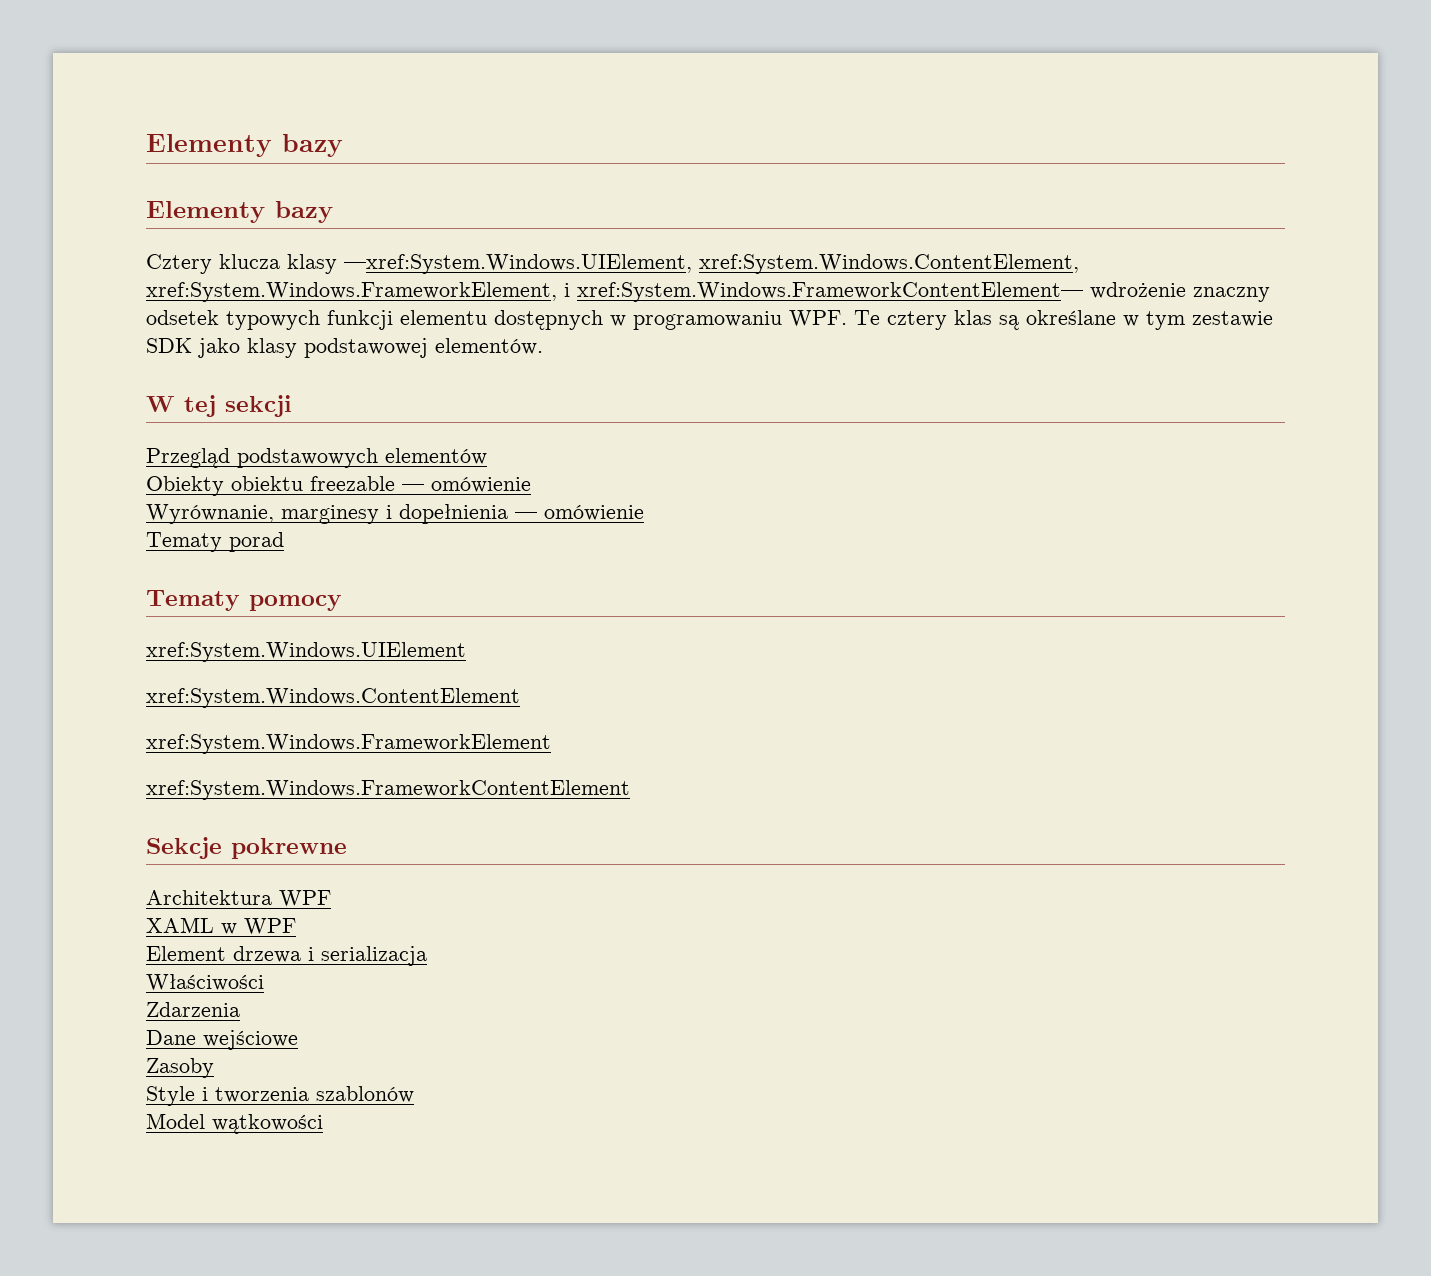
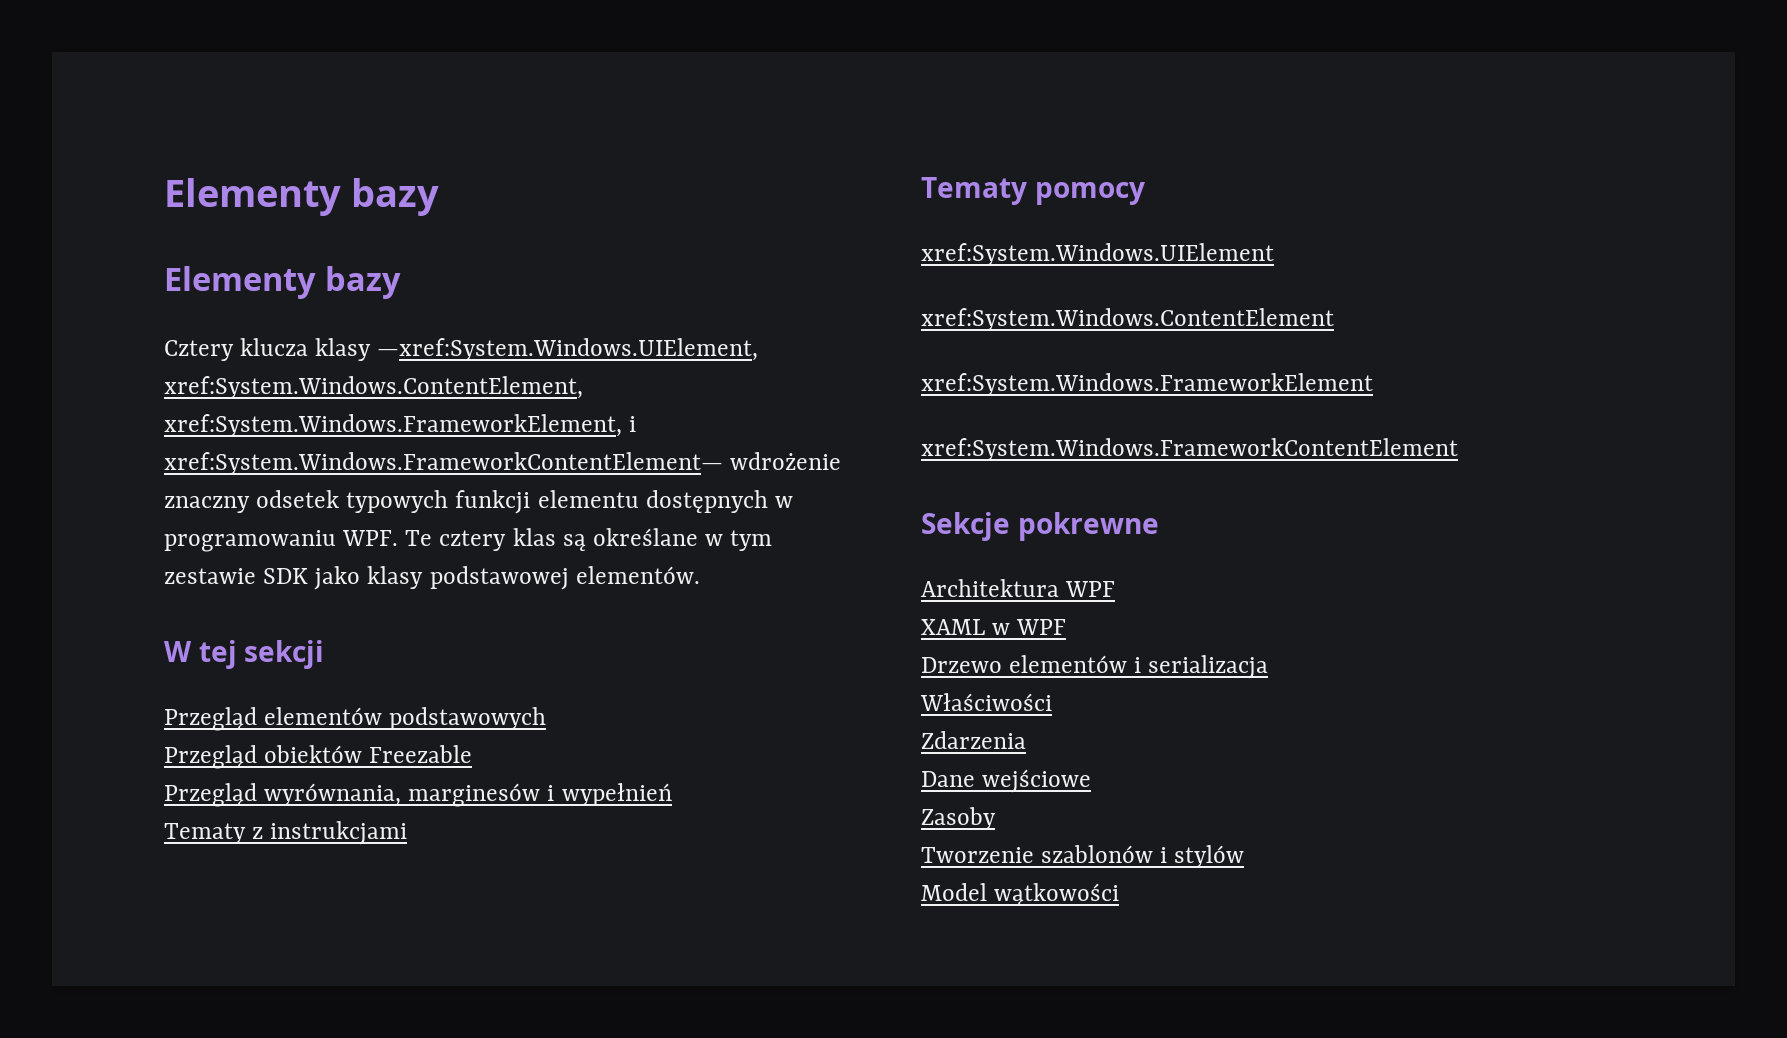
- Przegląd podstawowych elementów
- Obiekty obiektu freezable — omówienie
- Wyrównanie, marginesy i dopełnienia — omówienie
- Tematy porad
+ Przegląd elementów podstawowych
+ Przegląd obiektów Freezable
+ Przegląd wyrównania, marginesów i wypełnień
+ Tematy z instrukcjami
- Element drzewa i serializacja
+ Drzewo elementów i serializacja
- Style i tworzenia szablonów
+ Tworzenie szablonów i stylów

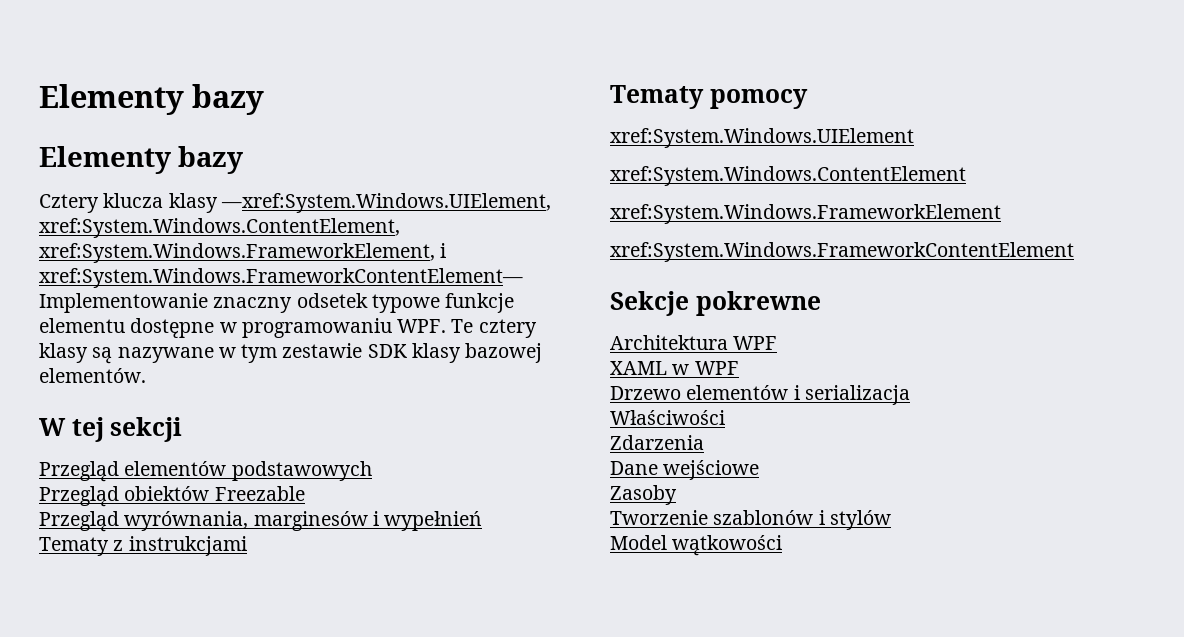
- Cztery klucza klasy —xref:System.Windows.UIElement, xref:System.Windows.ContentElement, xref:System.Windows.FrameworkElement, i xref:System.Windows.FrameworkContentElement— wdrożenie znaczny odsetek typowych funkcji elementu dostępnych w programowaniu WPF. Te cztery klas są określane w tym zestawie SDK jako klasy podstawowej elementów.
+ Cztery klucza klasy —xref:System.Windows.UIElement, xref:System.Windows.ContentElement, xref:System.Windows.FrameworkElement, i xref:System.Windows.FrameworkContentElement— Implementowanie znaczny odsetek typowe funkcje elementu dostępne w programowaniu WPF. Te cztery klasy są nazywane w tym zestawie SDK klasy bazowej elementów.

